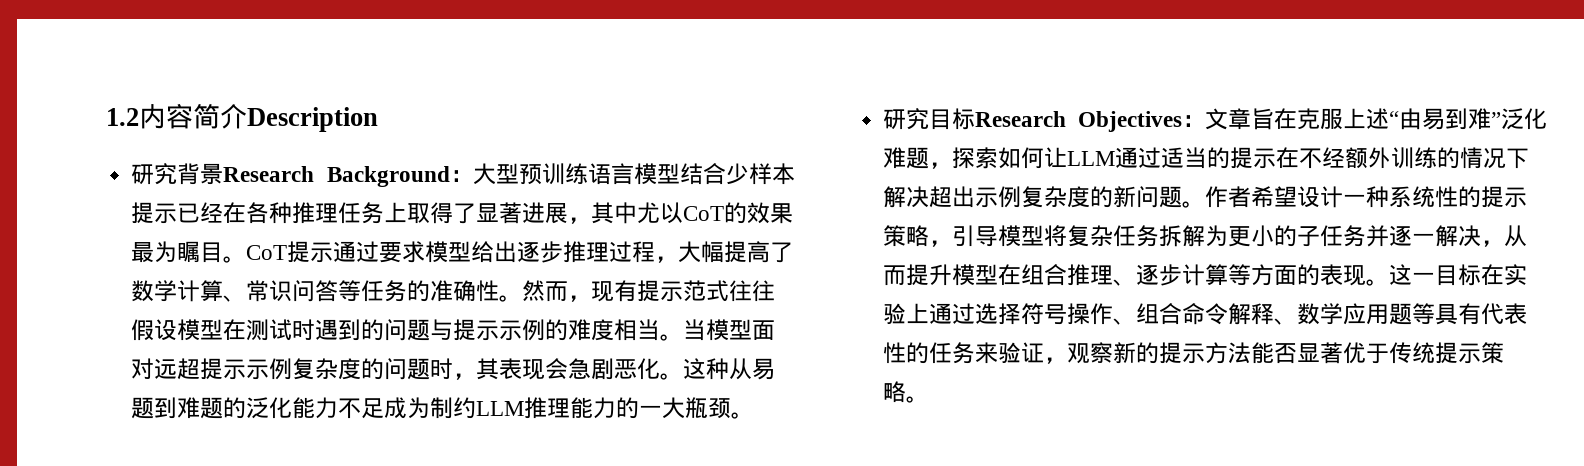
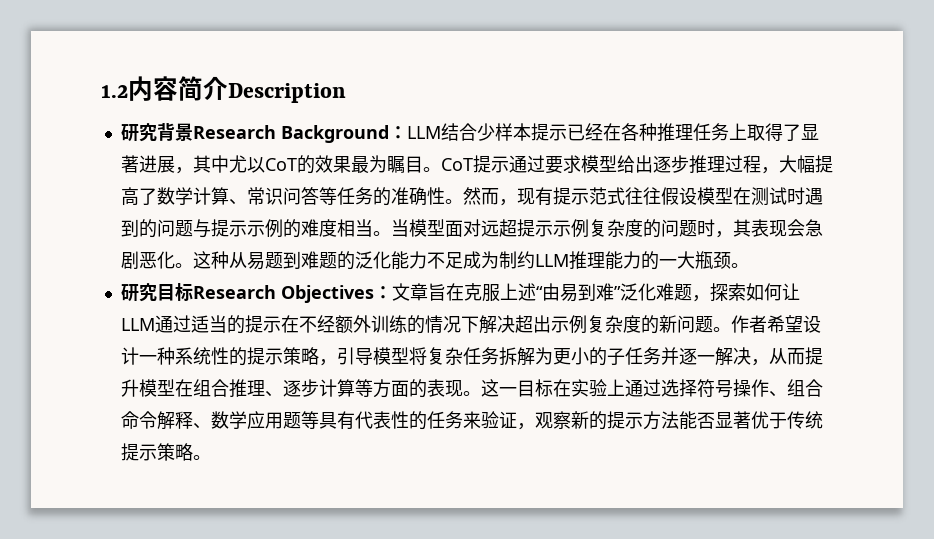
- 研究背景Research Background：大型预训练语言模型结合少样本提示已经在各种推理任务上取得了显著进展，其中尤以CoT的效果最为瞩目。
+ 研究背景Research Background：LLM结合少样本提示已经在各种推理任务上取得了显著进展，其中尤以CoT的效果最为瞩目。

